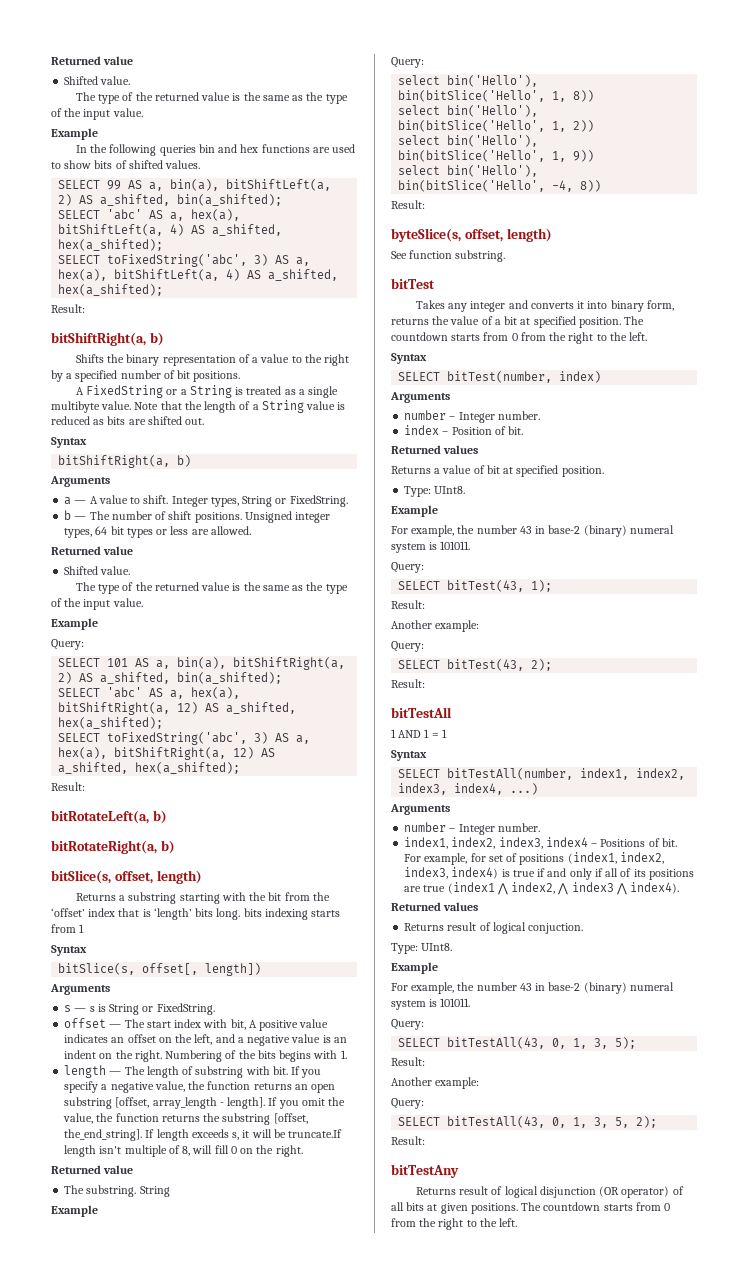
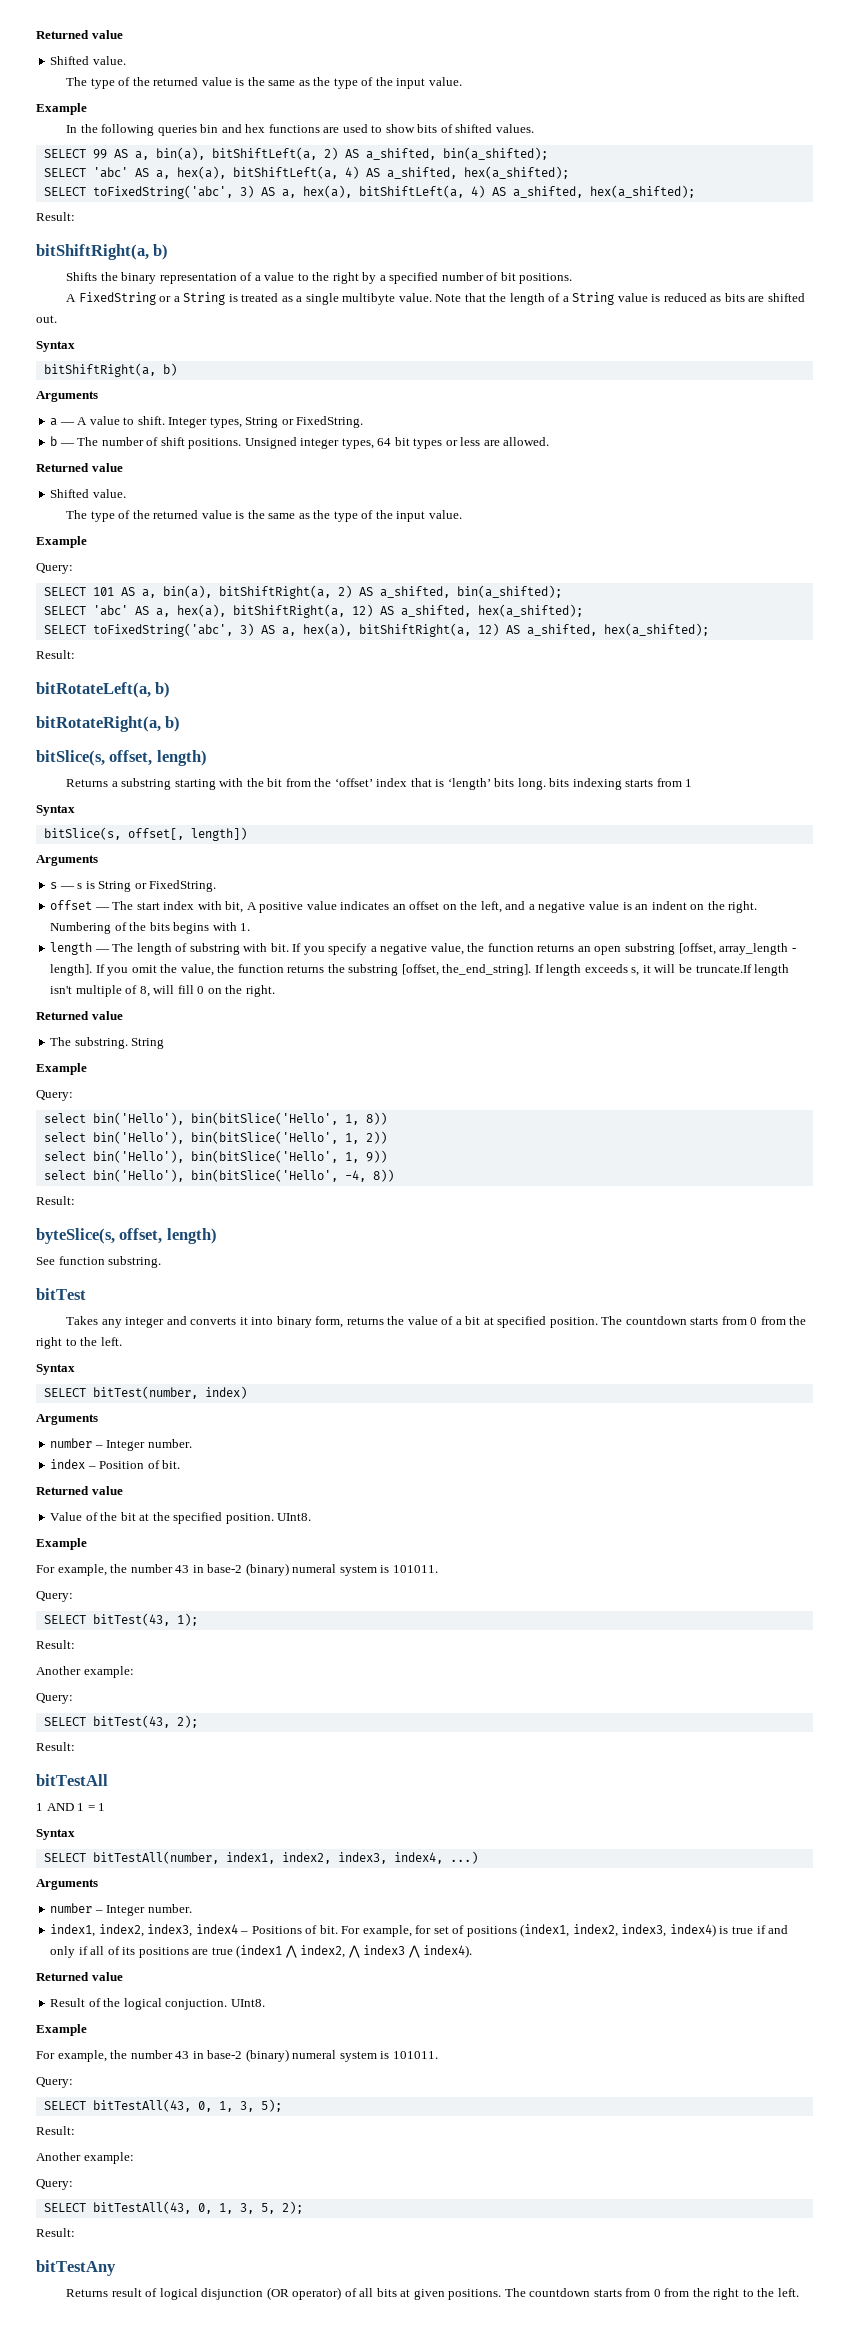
  index – Position of bit.
- Returned values
- Returns a value of bit at specified position.
- Type: UInt8.
+ Returned value
+ Value of the bit at the specified position. UInt8.
  For example, for set of positions (index1, index2, index3, index4) is true if and only if all of its positions are true (index1 ⋀ index2, ⋀ index3 ⋀ index4).
- Returned values
- Returns result of logical conjuction.
- Type: UInt8.
+ Returned value
+ Result of the logical conjuction. UInt8.

